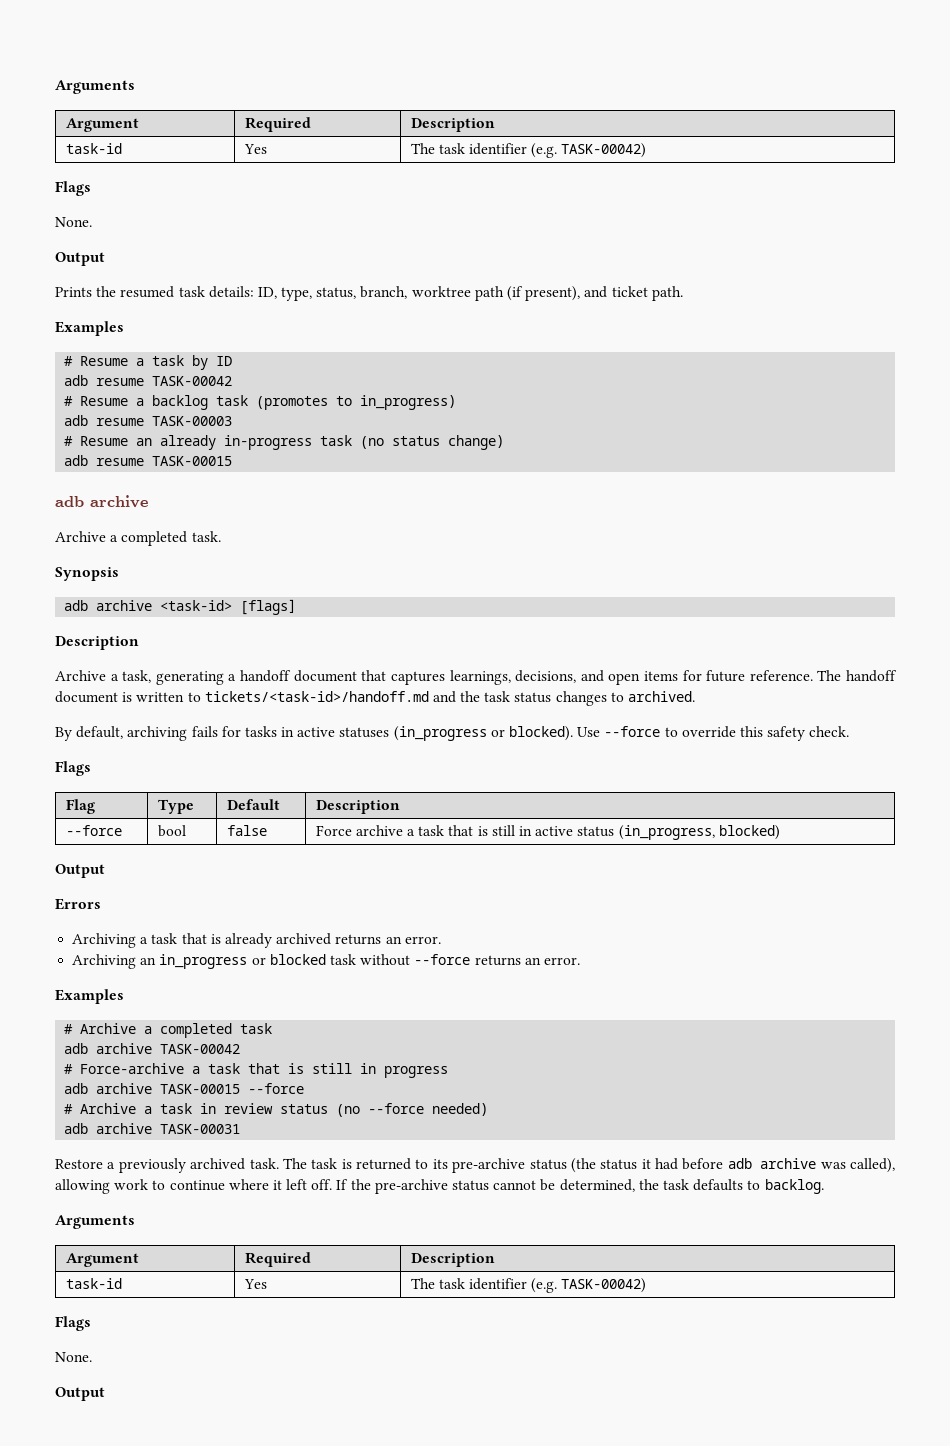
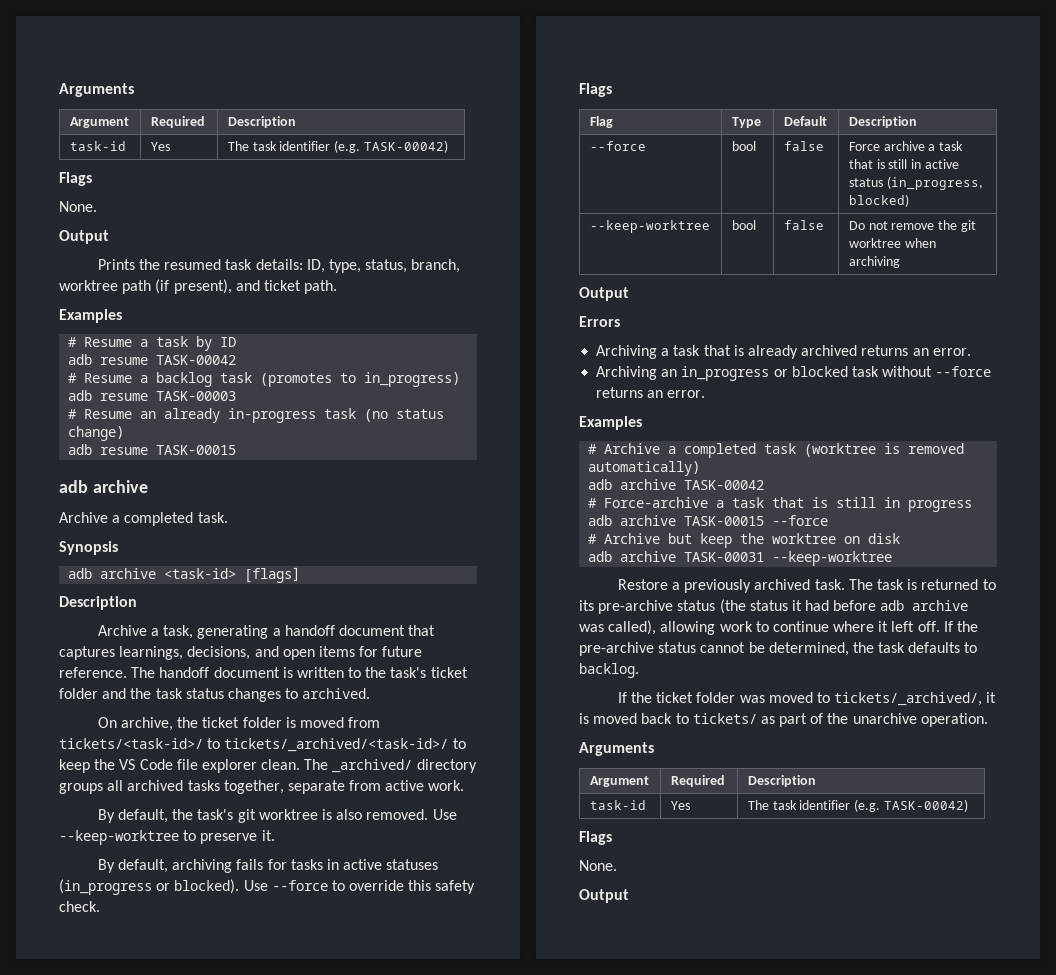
- The handoff document is written to tickets/<task-id>/handoff.md and the task status changes to archived.
+ The handoff document is written to the task's ticket folder and the task status changes to archived.
+ On archive, the ticket folder is moved from tickets/<task-id>/ to tickets/_archived/<task-id>/ to keep the VS Code file explorer clean. The _archived/ directory groups all archived tasks together, separate from active work.
+ By default, the task's git worktree is also removed. Use --keep-worktree to preserve it.
+ --keep-worktree | bool | false | Do not remove the git worktree when archiving
- # Archive a completed task
+ # Archive a completed task (worktree is removed automatically)
- # Archive a task in review status (no --force needed)
+ # Archive but keep the worktree on disk
- adb archive TASK-00031
+ adb archive TASK-00031 --keep-worktree
+ If the ticket folder was moved to tickets/_archived/, it is moved back to tickets/ as part of the unarchive operation.

